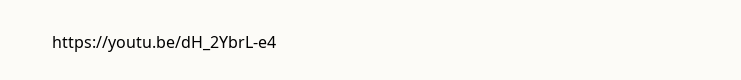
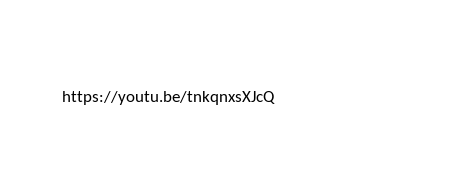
- https://youtu.be/dH_2YbrL-e4
+ https://youtu.be/tnkqnxsXJcQ

